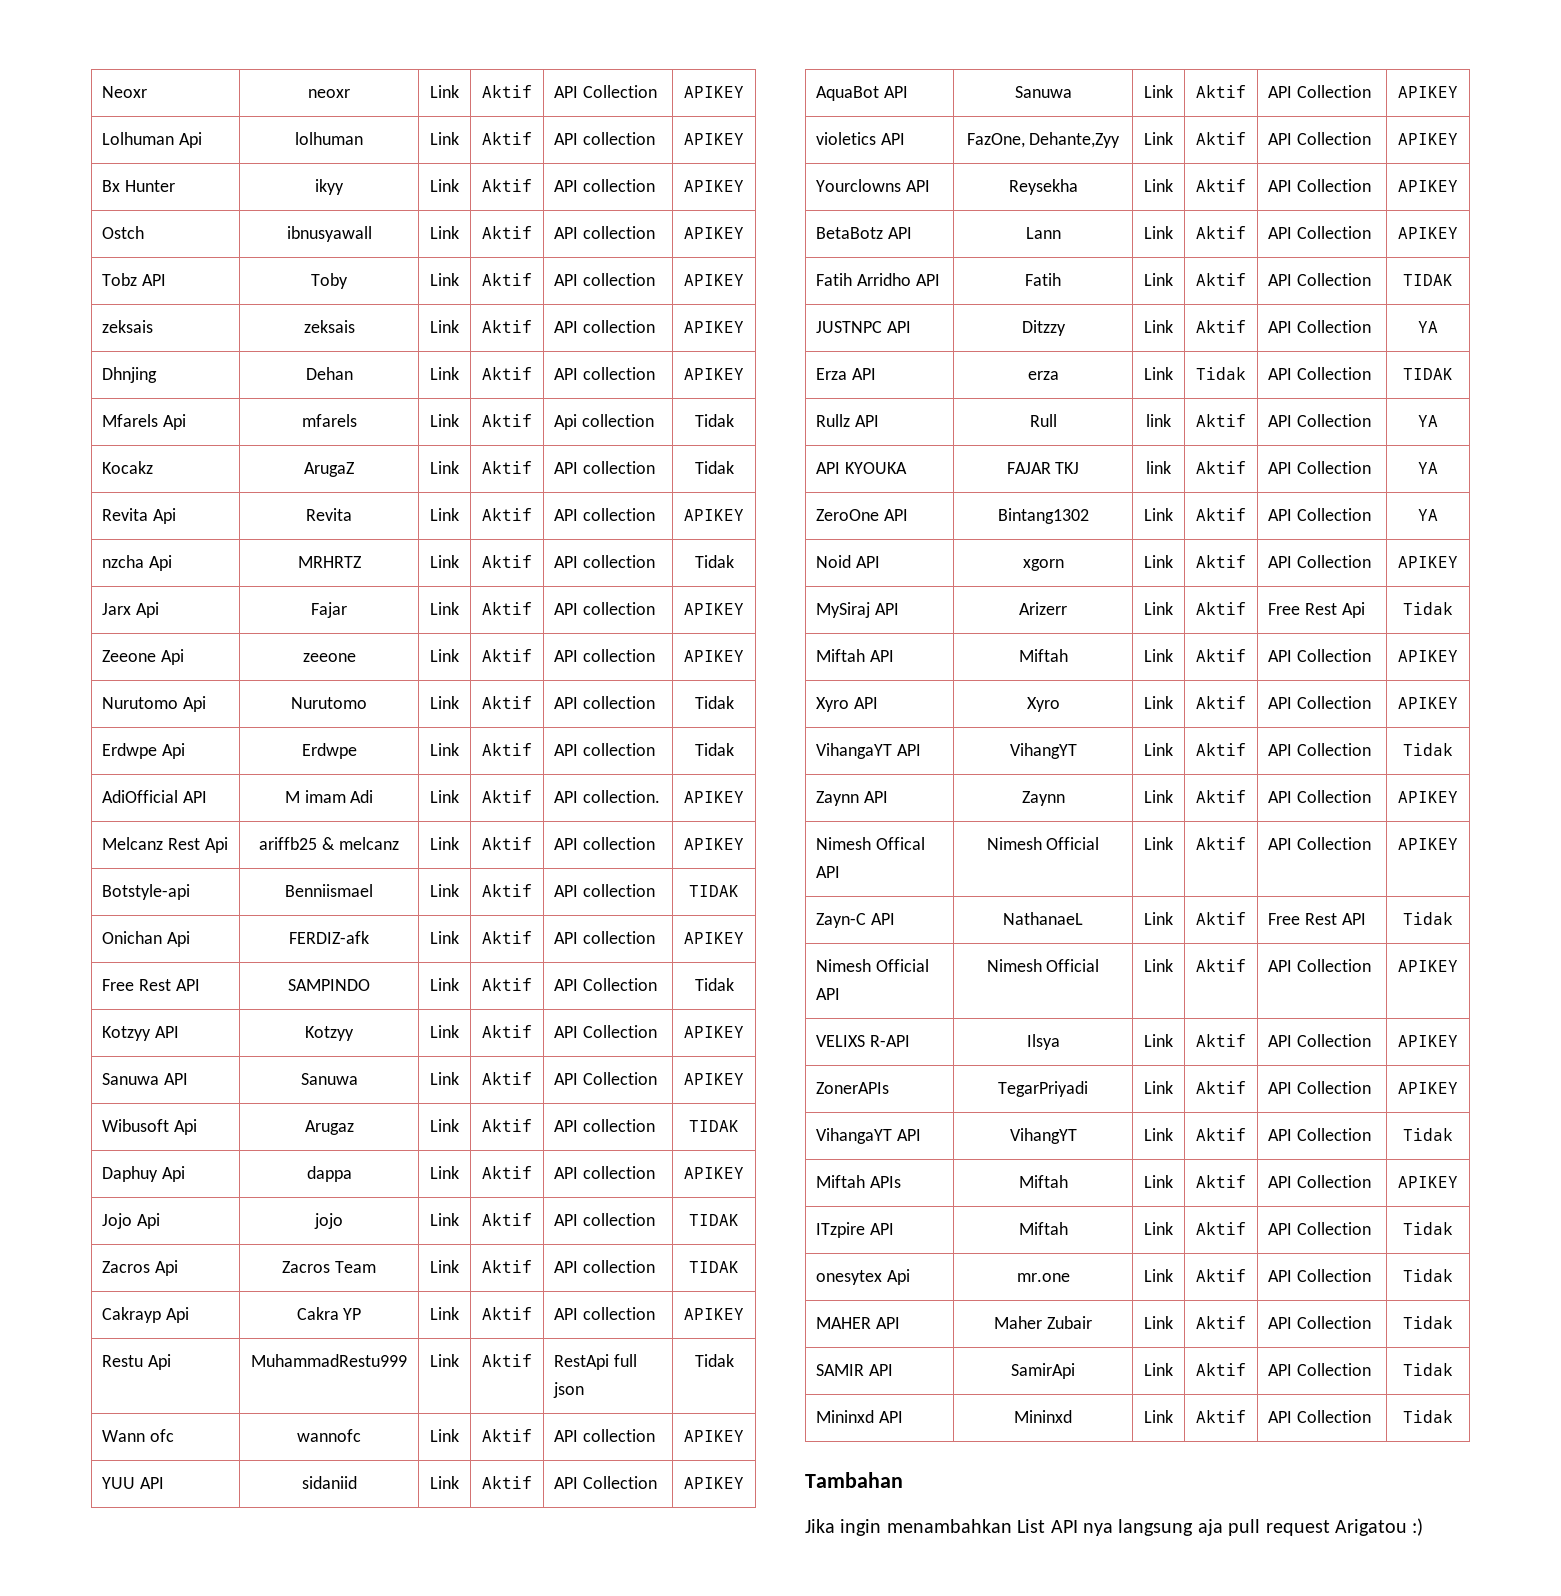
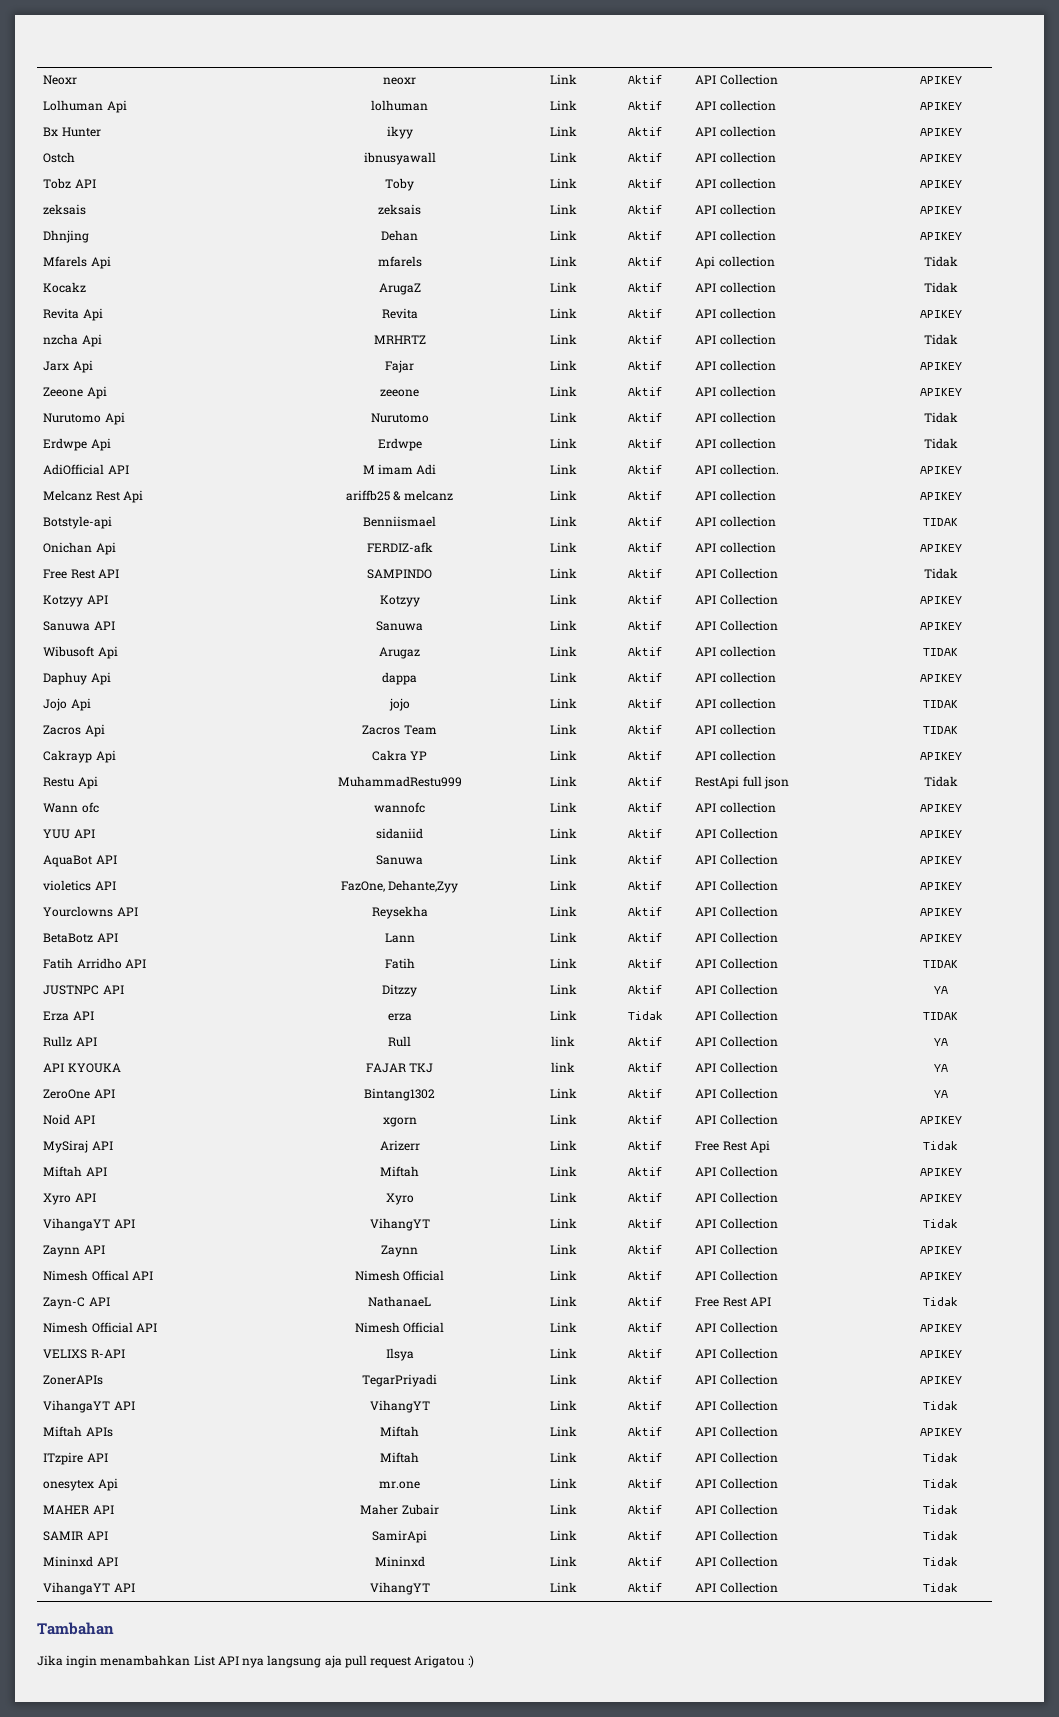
  Mininxd API | Mininxd | Link | Aktif | API Collection | Tidak
+ VihangaYT API | VihangYT | Link | Aktif | API Collection | Tidak

